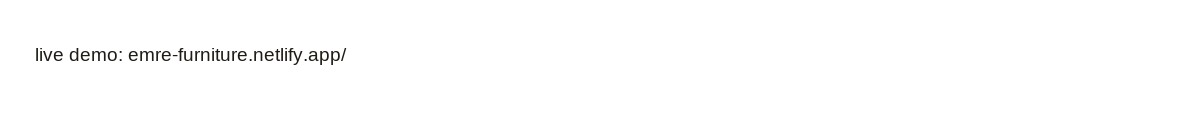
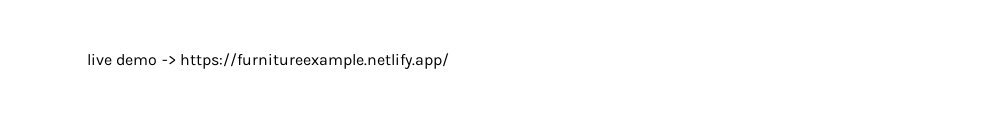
- live demo: emre-furniture.netlify.app/
+ live demo -> https://furnitureexample.netlify.app/

